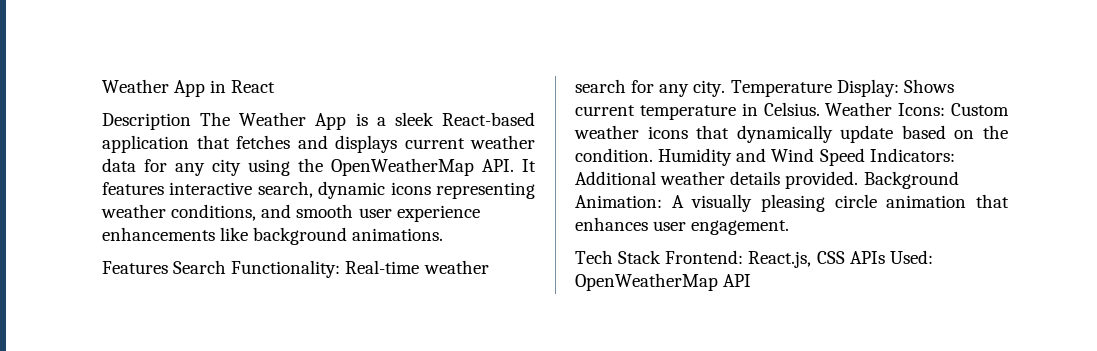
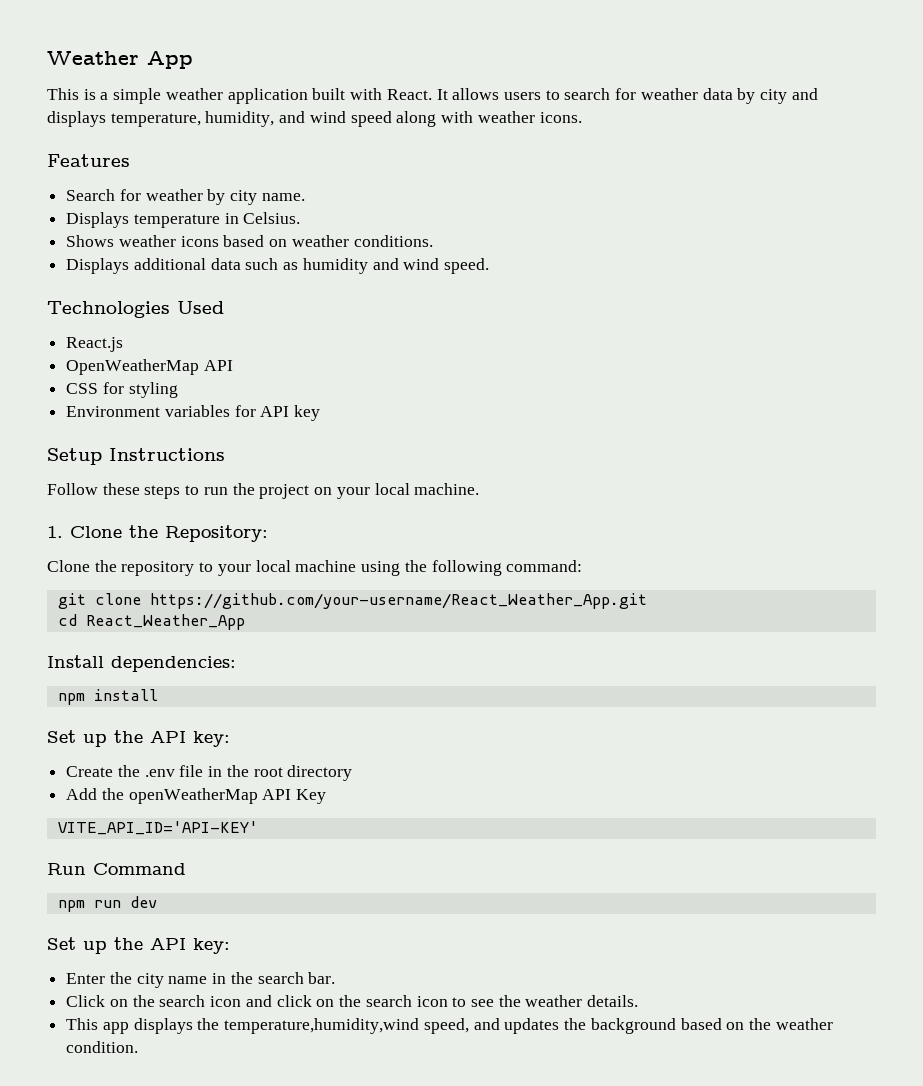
- Weather App in React
- Description The Weather App is a sleek React-based application that fetches and displays current weather data for any city using the OpenWeatherMap API. It features interactive search, dynamic icons representing weather conditions, and smooth user experience enhancements like background animations.
- Features Search Functionality: Real-time weather search for any city. Temperature Display: Shows current temperature in Celsius. Weather Icons: Custom weather icons that dynamically update based on the condition. Humidity and Wind Speed Indicators: Additional weather details provided. Background Animation: A visually pleasing circle animation that enhances user engagement.
- Tech Stack Frontend: React.js, CSS APIs Used: OpenWeatherMap API
+ Weather App
+ This is a simple weather application built with React. It allows users to search for weather data by city and displays temperature, humidity, and wind speed along with weather icons.
+ Features
+ Search for weather by city name.
+ Displays temperature in Celsius.
+ Shows weather icons based on weather conditions.
+ Displays additional data such as humidity and wind speed.
+ Technologies Used
+ React.js
+ OpenWeatherMap API
+ CSS for styling
+ Environment variables for API key
+ Setup Instructions
+ Follow these steps to run the project on your local machine.
+ 1. Clone the Repository:
+ Clone the repository to your local machine using the following command:
+ git clone https://github.com/your-username/React_Weather_App.git
+ cd React_Weather_App
+ Install dependencies:
+ npm install
+ Set up the API key:
+ Create the .env file in the root directory
+ Add the openWeatherMap API Key
+ VITE_API_ID='API-KEY'
+ Run Command
+ npm run dev
+ Set up the API key:
+ Enter the city name in the search bar.
+ Click on the search icon and click on the search icon to see the weather details.
+ This app displays the temperature,humidity,wind speed, and updates the background based on the weather condition.

